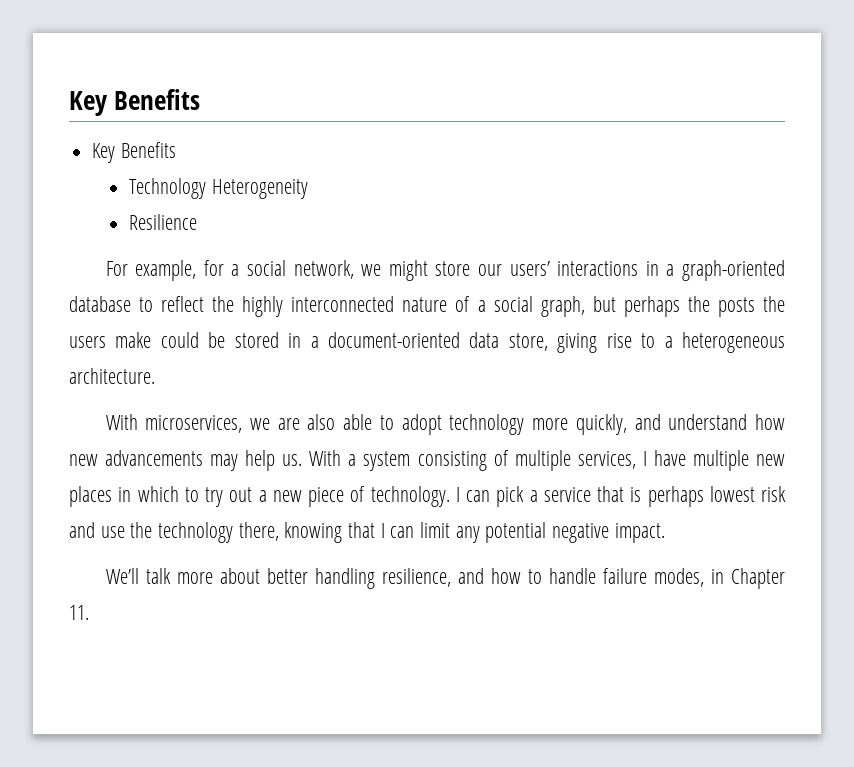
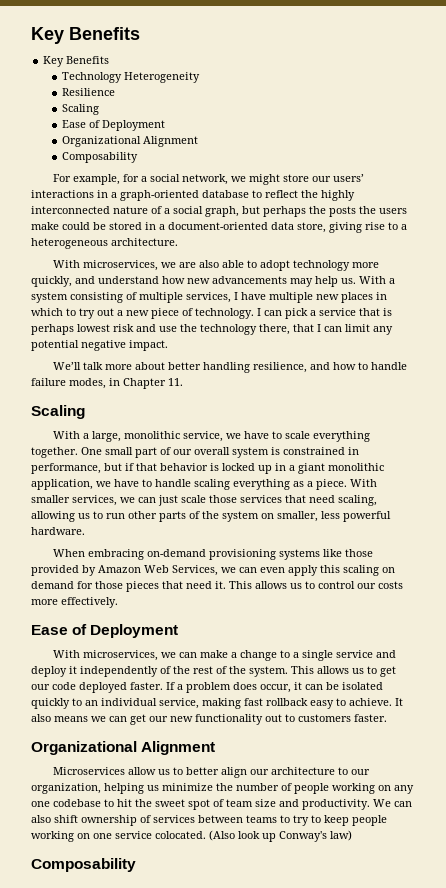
  Resilience
+ Scaling
+ Ease of Deployment
+ Organizational Alignment
+ Composability
- I can pick a service that is perhaps lowest risk and use the technology there, knowing that I can limit any potential negative impact.
+ I can pick a service that is perhaps lowest risk and use the technology there, that I can limit any potential negative impact.
  We’ll talk more about better handling resilience, and how to handle failure modes, in Chapter 11.
+ Scaling
+ With a large, monolithic service, we have to scale everything together. One small part of our overall system is constrained in performance, but if that behavior is locked up in a giant monolithic application, we have to handle scaling everything as a piece. With smaller services, we can just scale those services that need scaling, allowing us to run other parts of the system on smaller, less powerful hardware.
+ When embracing on-demand provisioning systems like those provided by Amazon Web Services, we can even apply this scaling on demand for those pieces that need it. This allows us to control our costs more effectively.
+ Ease of Deployment
+ With microservices, we can make a change to a single service and deploy it independently of the rest of the system. This allows us to get our code deployed faster. If a problem does occur, it can be isolated quickly to an individual service, making fast rollback easy to achieve. It also means we can get our new functionality out to customers faster.
+ Organizational Alignment
+ Microservices allow us to better align our architecture to our organization, helping us minimize the number of people working on any one codebase to hit the sweet spot of team size and productivity. We can also shift ownership of services between teams to try to keep people working on one service colocated. (Also look up Conway's law)
+ Composability

